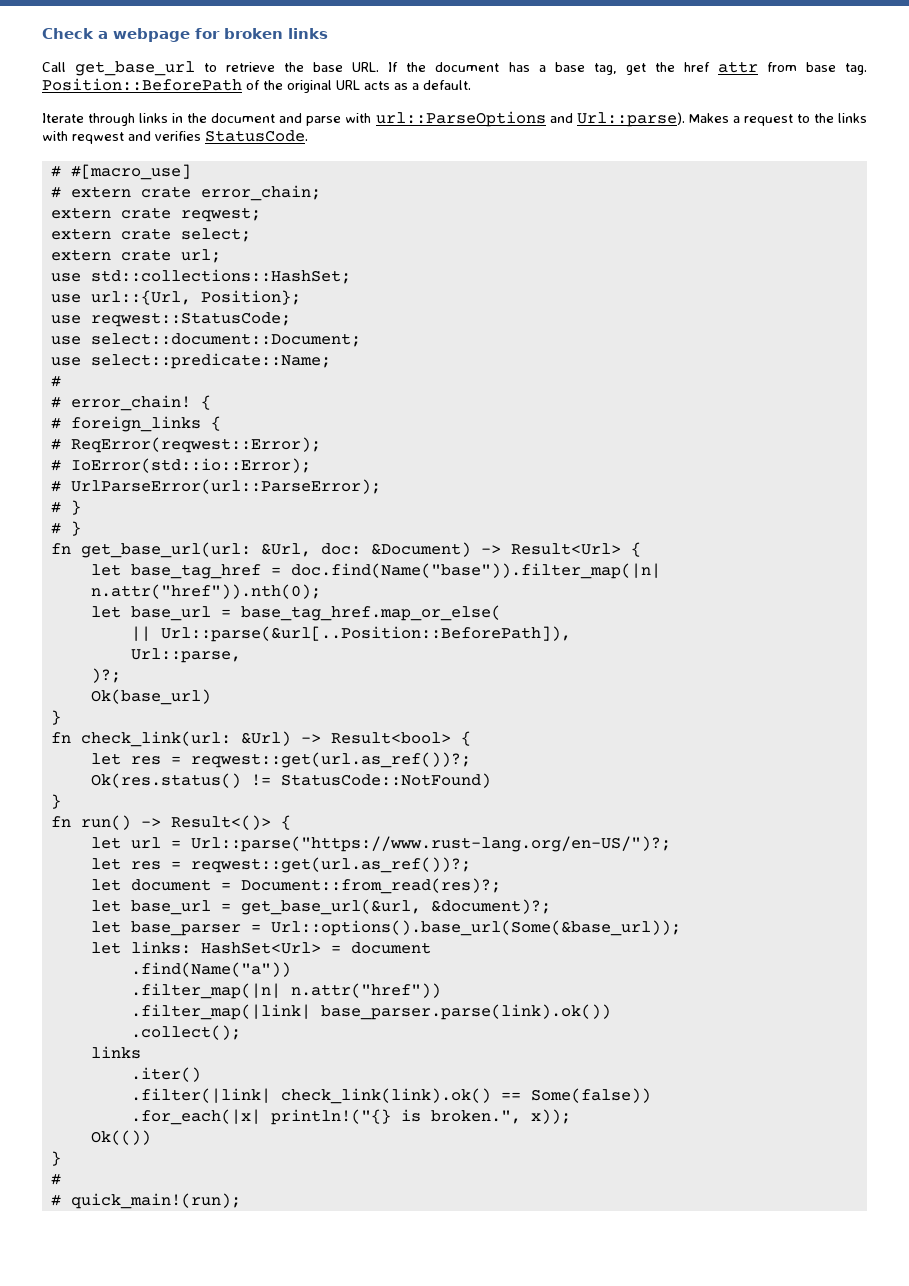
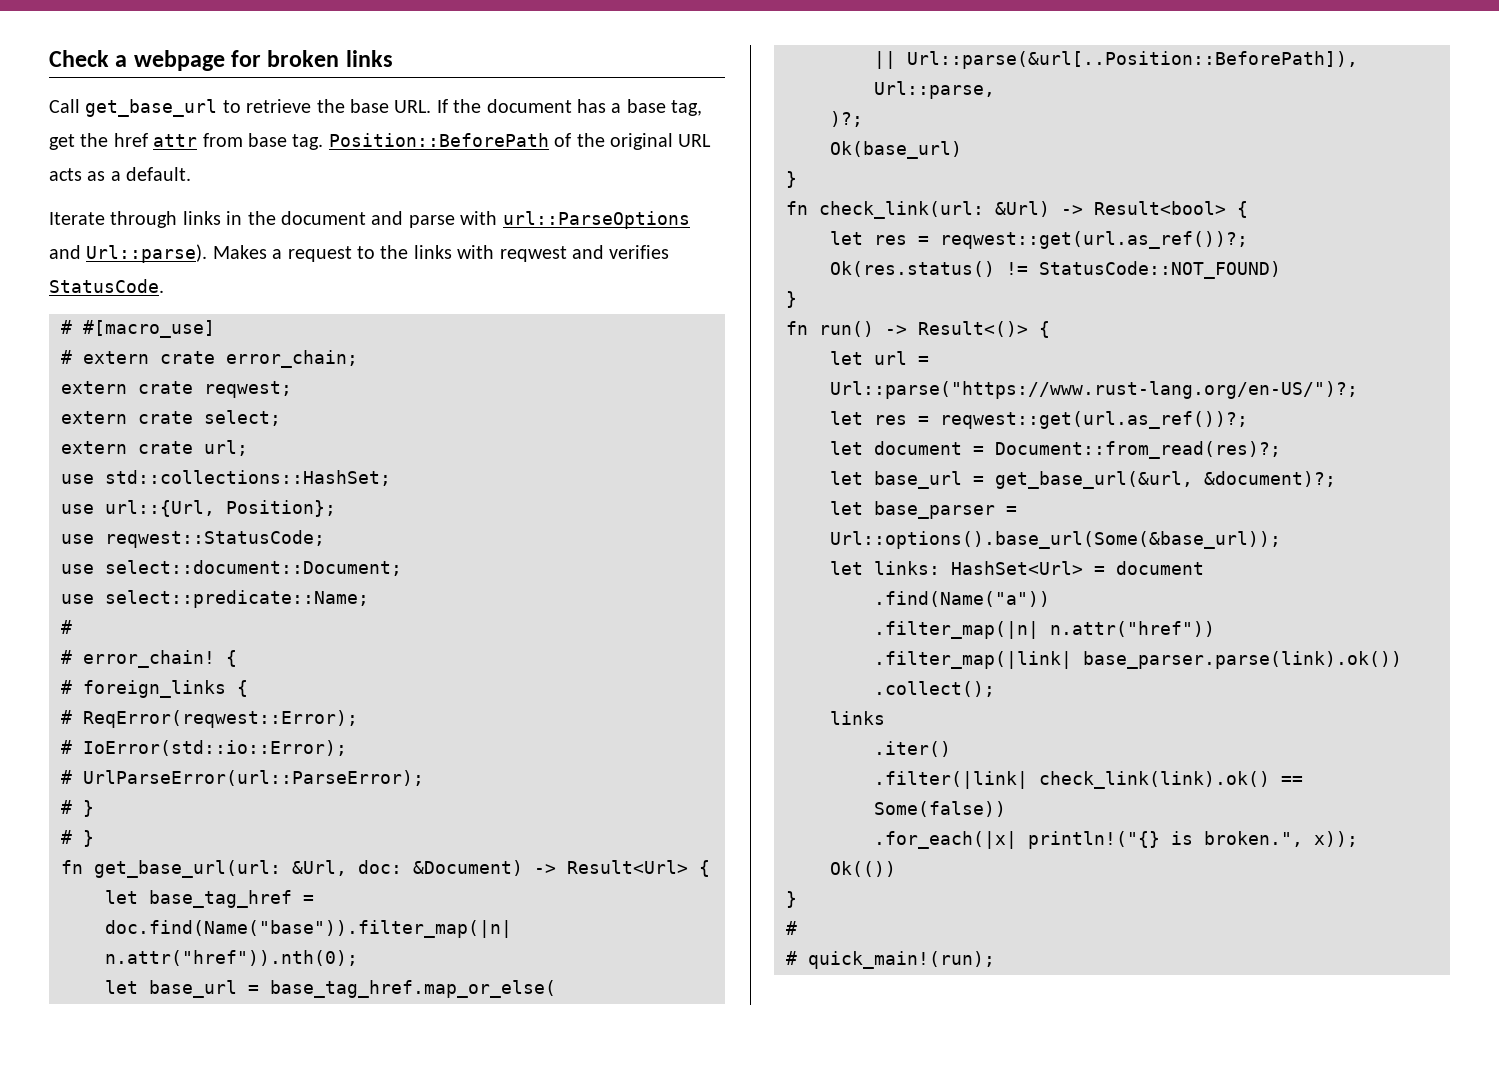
- Ok(res.status() != StatusCode::NotFound)
+ Ok(res.status() != StatusCode::NOT_FOUND)

